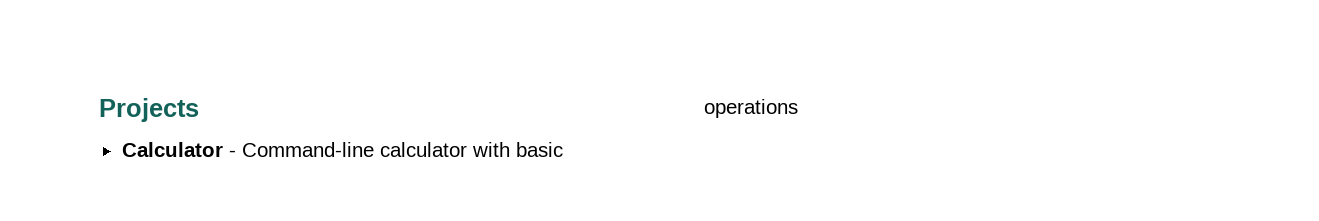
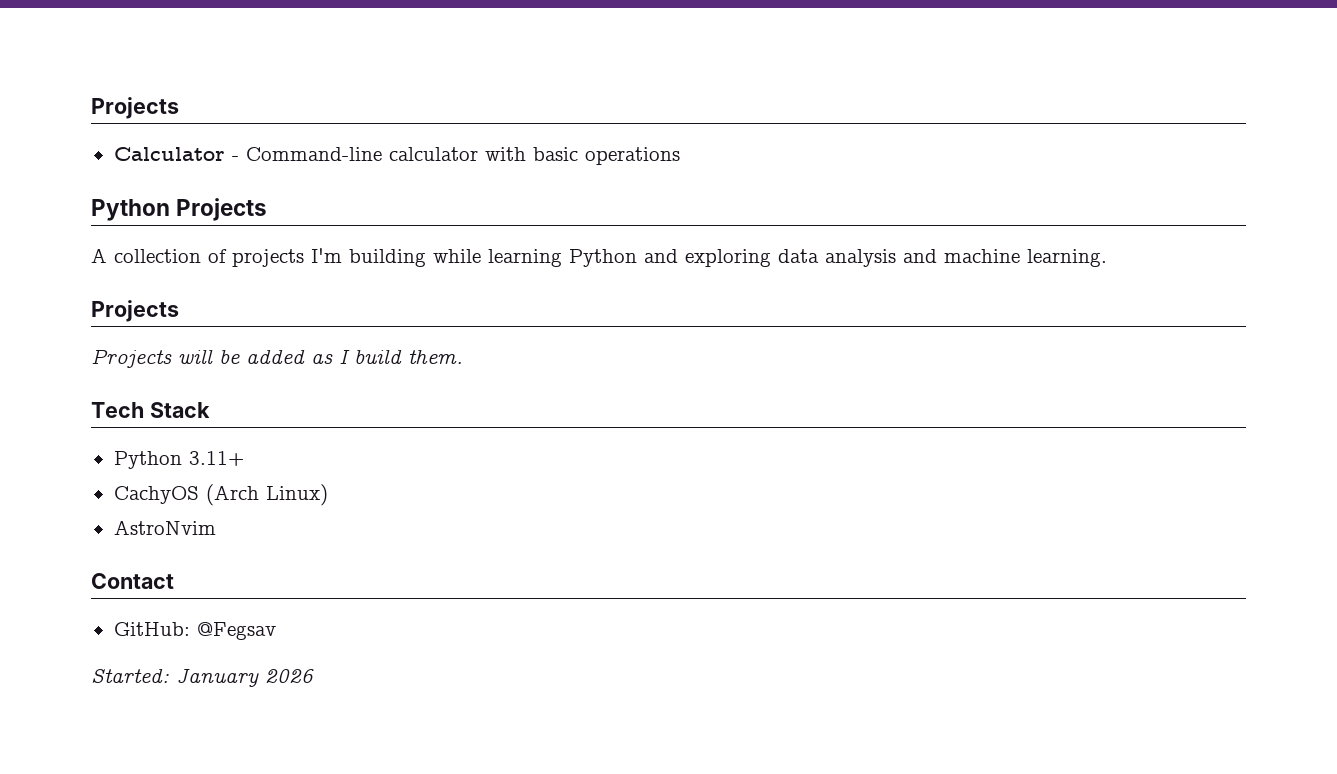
+ Python Projects
+ A collection of projects I'm building while learning Python and exploring data analysis and machine learning.
+ Projects
+ Projects will be added as I build them.
+ Tech Stack
+ Python 3.11+
+ CachyOS (Arch Linux)
+ AstroNvim
+ Contact
+ GitHub: @Fegsav
+ Started: January 2026

